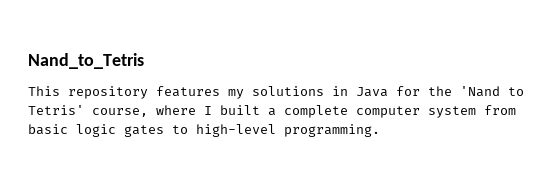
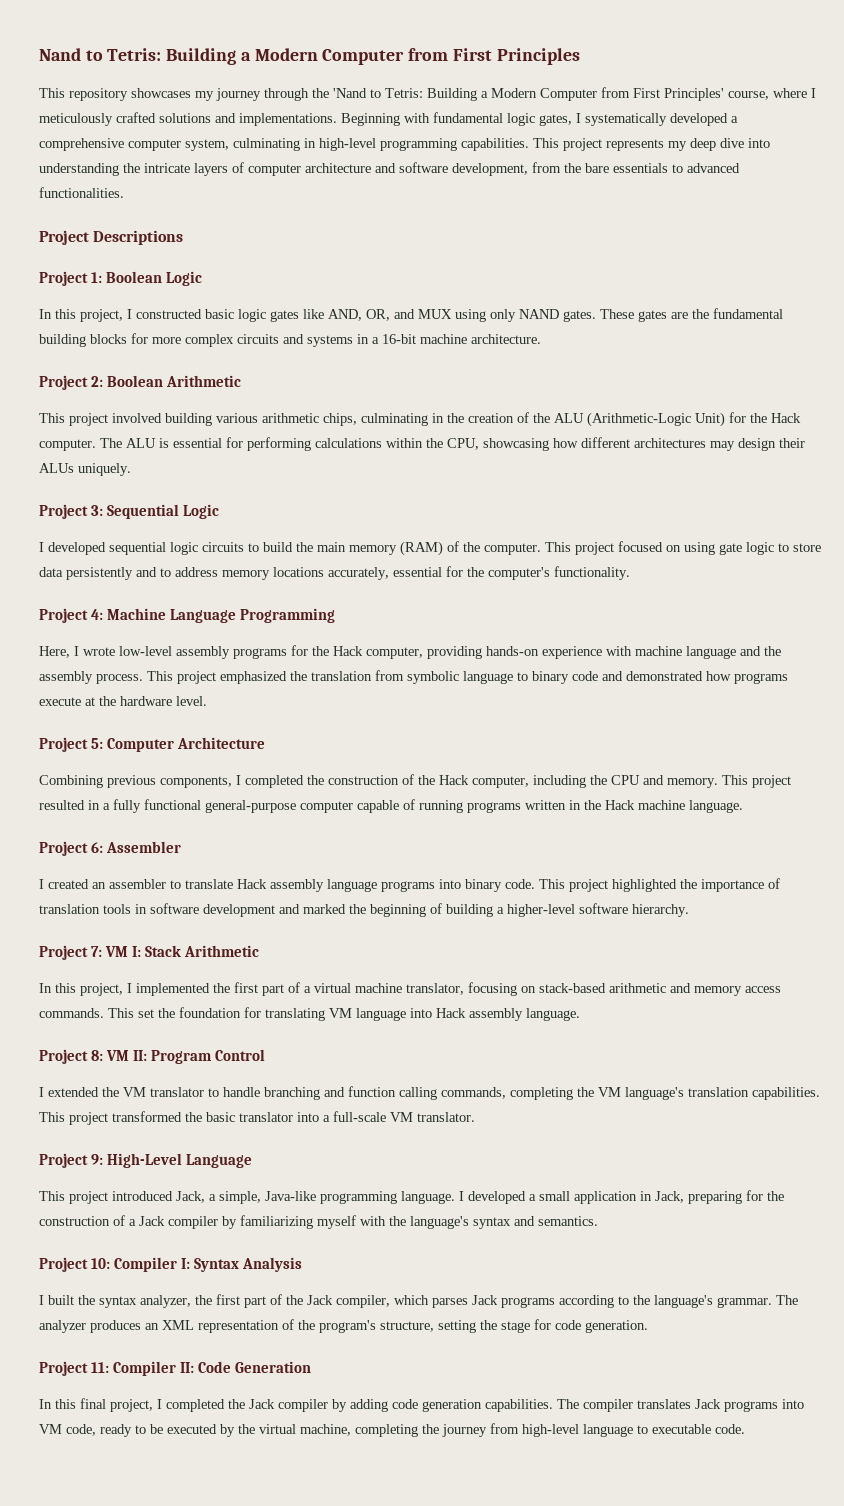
- Nand_to_Tetris
- This repository features my solutions in Java for the 'Nand to Tetris' course, where I built a complete computer system from basic logic gates to high-level programming.
+ Nand to Tetris: Building a Modern Computer from First Principles
+ This repository showcases my journey through the 'Nand to Tetris: Building a Modern Computer from First Principles' course, where I meticulously crafted solutions and implementations. Beginning with fundamental logic gates, I systematically developed a comprehensive computer system, culminating in high-level programming capabilities. This project represents my deep dive into understanding the intricate layers of computer architecture and software development, from the bare essentials to advanced functionalities.
+ Project Descriptions
+ Project 1: Boolean Logic
+ In this project, I constructed basic logic gates like AND, OR, and MUX using only NAND gates. These gates are the fundamental building blocks for more complex circuits and systems in a 16-bit machine architecture.
+ Project 2: Boolean Arithmetic
+ This project involved building various arithmetic chips, culminating in the creation of the ALU (Arithmetic-Logic Unit) for the Hack computer. The ALU is essential for performing calculations within the CPU, showcasing how different architectures may design their ALUs uniquely.
+ Project 3: Sequential Logic
+ I developed sequential logic circuits to build the main memory (RAM) of the computer. This project focused on using gate logic to store data persistently and to address memory locations accurately, essential for the computer's functionality.
+ Project 4: Machine Language Programming
+ Here, I wrote low-level assembly programs for the Hack computer, providing hands-on experience with machine language and the assembly process. This project emphasized the translation from symbolic language to binary code and demonstrated how programs execute at the hardware level.
+ Project 5: Computer Architecture
+ Combining previous components, I completed the construction of the Hack computer, including the CPU and memory. This project resulted in a fully functional general-purpose computer capable of running programs written in the Hack machine language.
+ Project 6: Assembler
+ I created an assembler to translate Hack assembly language programs into binary code. This project highlighted the importance of translation tools in software development and marked the beginning of building a higher-level software hierarchy.
+ Project 7: VM I: Stack Arithmetic
+ In this project, I implemented the first part of a virtual machine translator, focusing on stack-based arithmetic and memory access commands. This set the foundation for translating VM language into Hack assembly language.
+ Project 8: VM II: Program Control
+ I extended the VM translator to handle branching and function calling commands, completing the VM language's translation capabilities. This project transformed the basic translator into a full-scale VM translator.
+ Project 9: High-Level Language
+ This project introduced Jack, a simple, Java-like programming language. I developed a small application in Jack, preparing for the construction of a Jack compiler by familiarizing myself with the language's syntax and semantics.
+ Project 10: Compiler I: Syntax Analysis
+ I built the syntax analyzer, the first part of the Jack compiler, which parses Jack programs according to the language's grammar. The analyzer produces an XML representation of the program's structure, setting the stage for code generation.
+ Project 11: Compiler II: Code Generation
+ In this final project, I completed the Jack compiler by adding code generation capabilities. The compiler translates Jack programs into VM code, ready to be executed by the virtual machine, completing the journey from high-level language to executable code.

